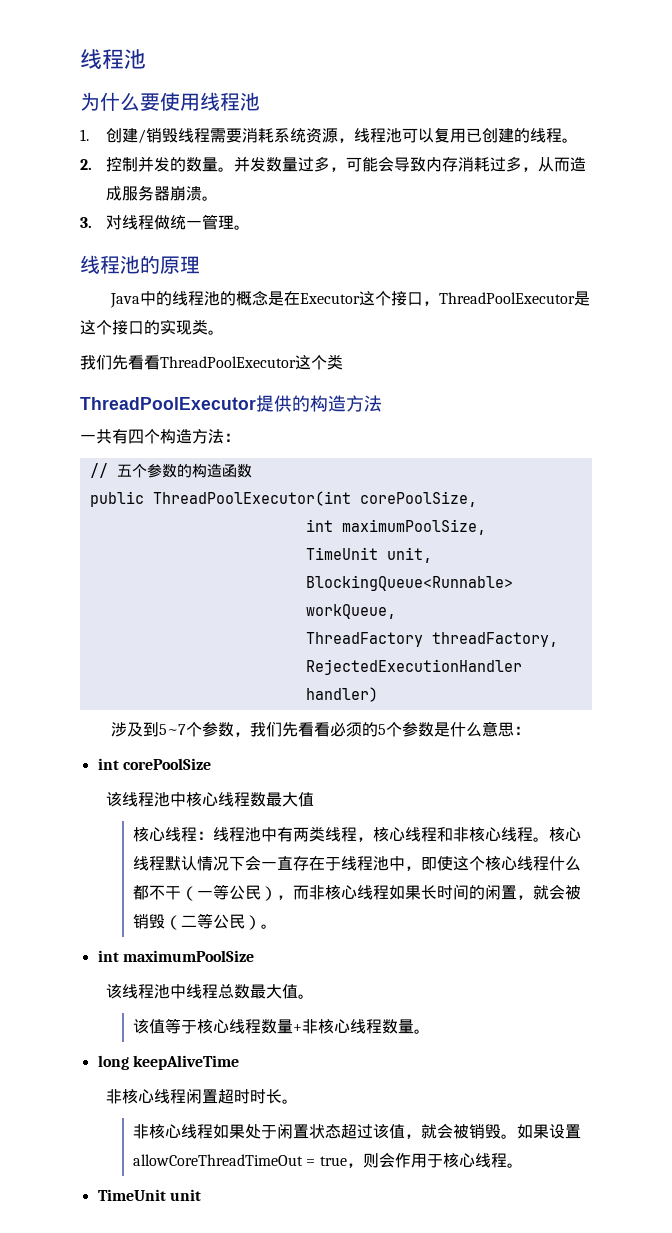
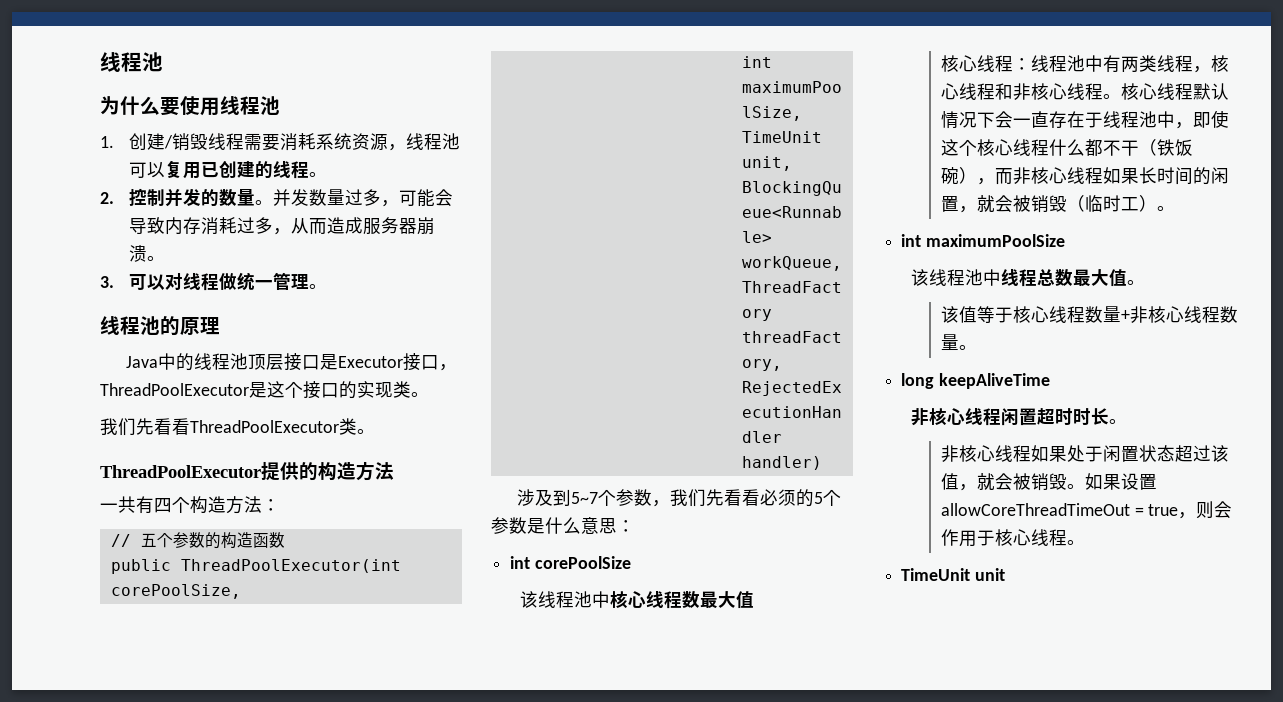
- 3.对线程做统一管理。
+ 3.可以对线程做统一管理。
- Java中的线程池的概念是在Executor这个接口，ThreadPoolExecutor是这个接口的实现类。
+ Java中的线程池顶层接口是Executor接口，ThreadPoolExecutor是这个接口的实现类。
- 我们先看看ThreadPoolExecutor这个类
+ 我们先看看ThreadPoolExecutor类。
- 核心线程默认情况下会一直存在于线程池中，即使这个核心线程什么都不干（一等公民），而非核心线程如果长时间的闲置，就会被销毁（二等公民）。
+ 核心线程默认情况下会一直存在于线程池中，即使这个核心线程什么都不干（铁饭碗），而非核心线程如果长时间的闲置，就会被销毁（临时工）。

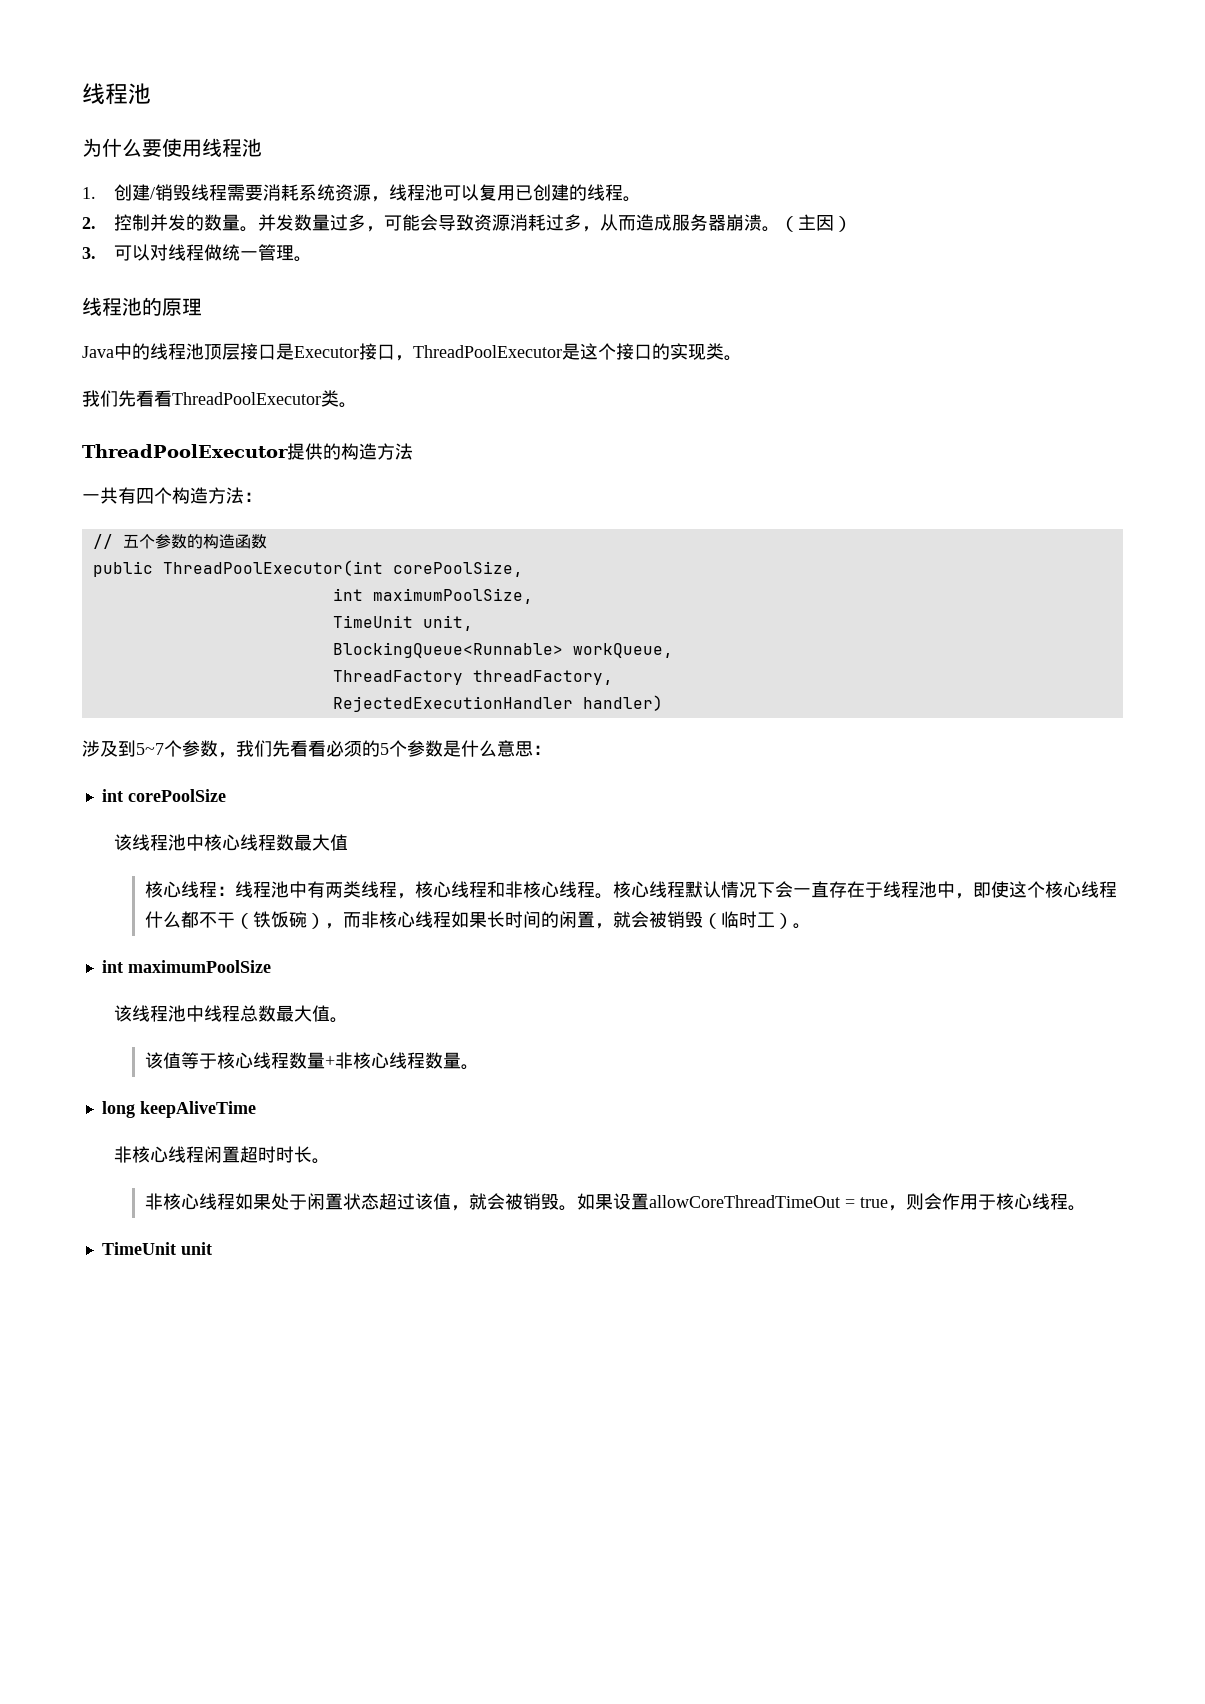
- 并发数量过多，可能会导致内存消耗过多，从而造成服务器崩溃。
+ 并发数量过多，可能会导致资源消耗过多，从而造成服务器崩溃。（主因）

